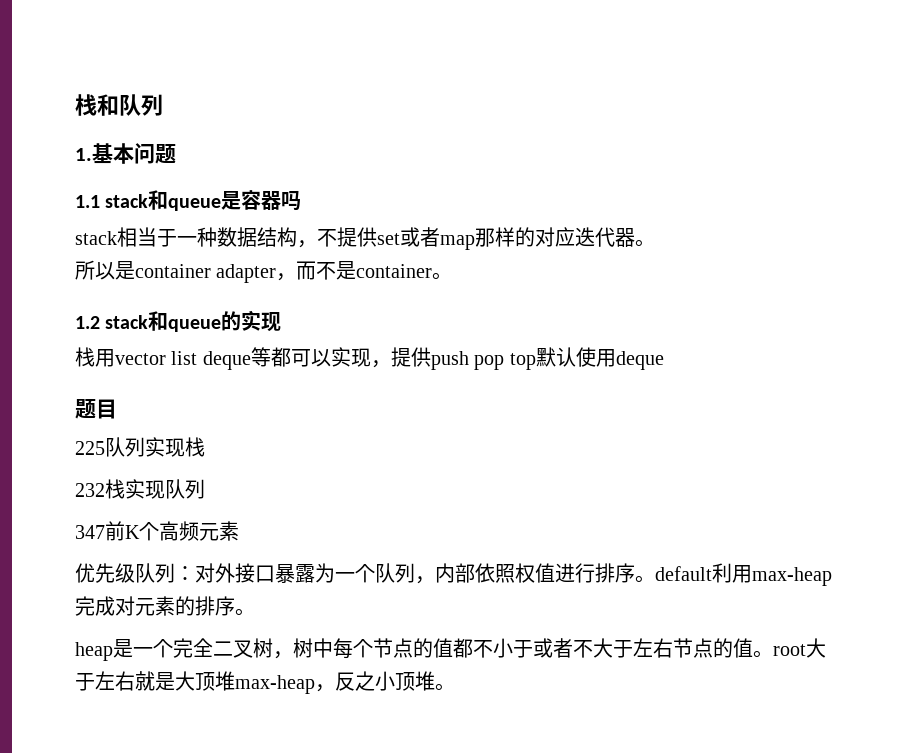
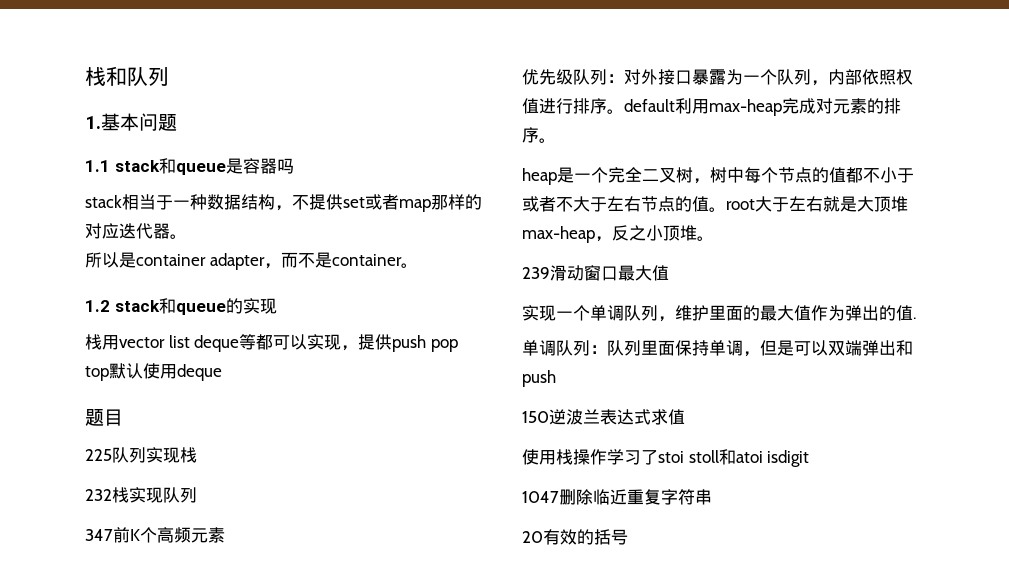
+ 239滑动窗口最大值
+ 实现一个单调队列，维护里面的最大值作为弹出的值.
+ 单调队列：队列里面保持单调，但是可以双端弹出和push
+ 150逆波兰表达式求值
+ 使用栈操作学习了stoi stoll和atoi isdigit
+ 1047删除临近重复字符串
+ 20有效的括号

